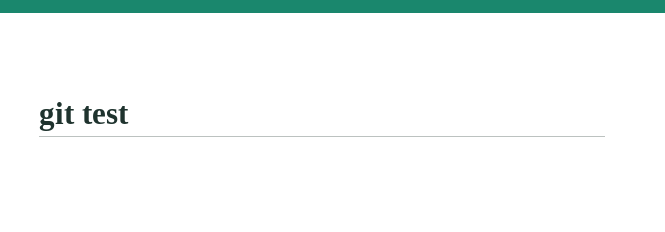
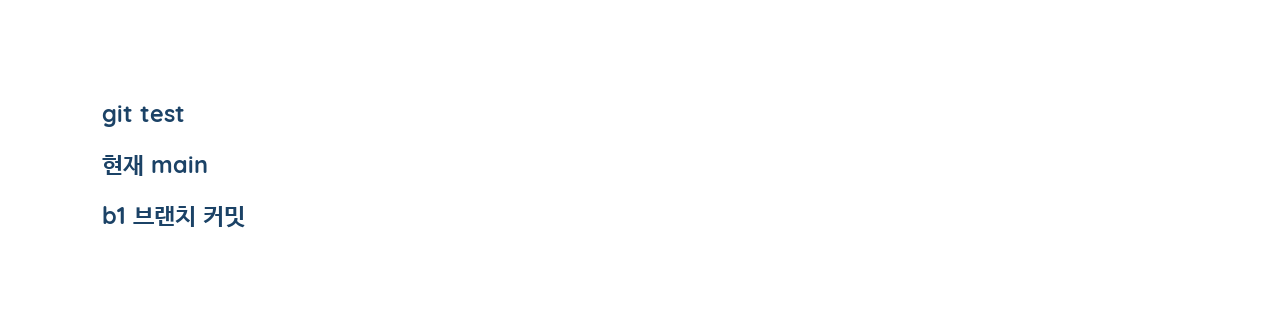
+ 현재 main
+ b1 브랜치 커밋

